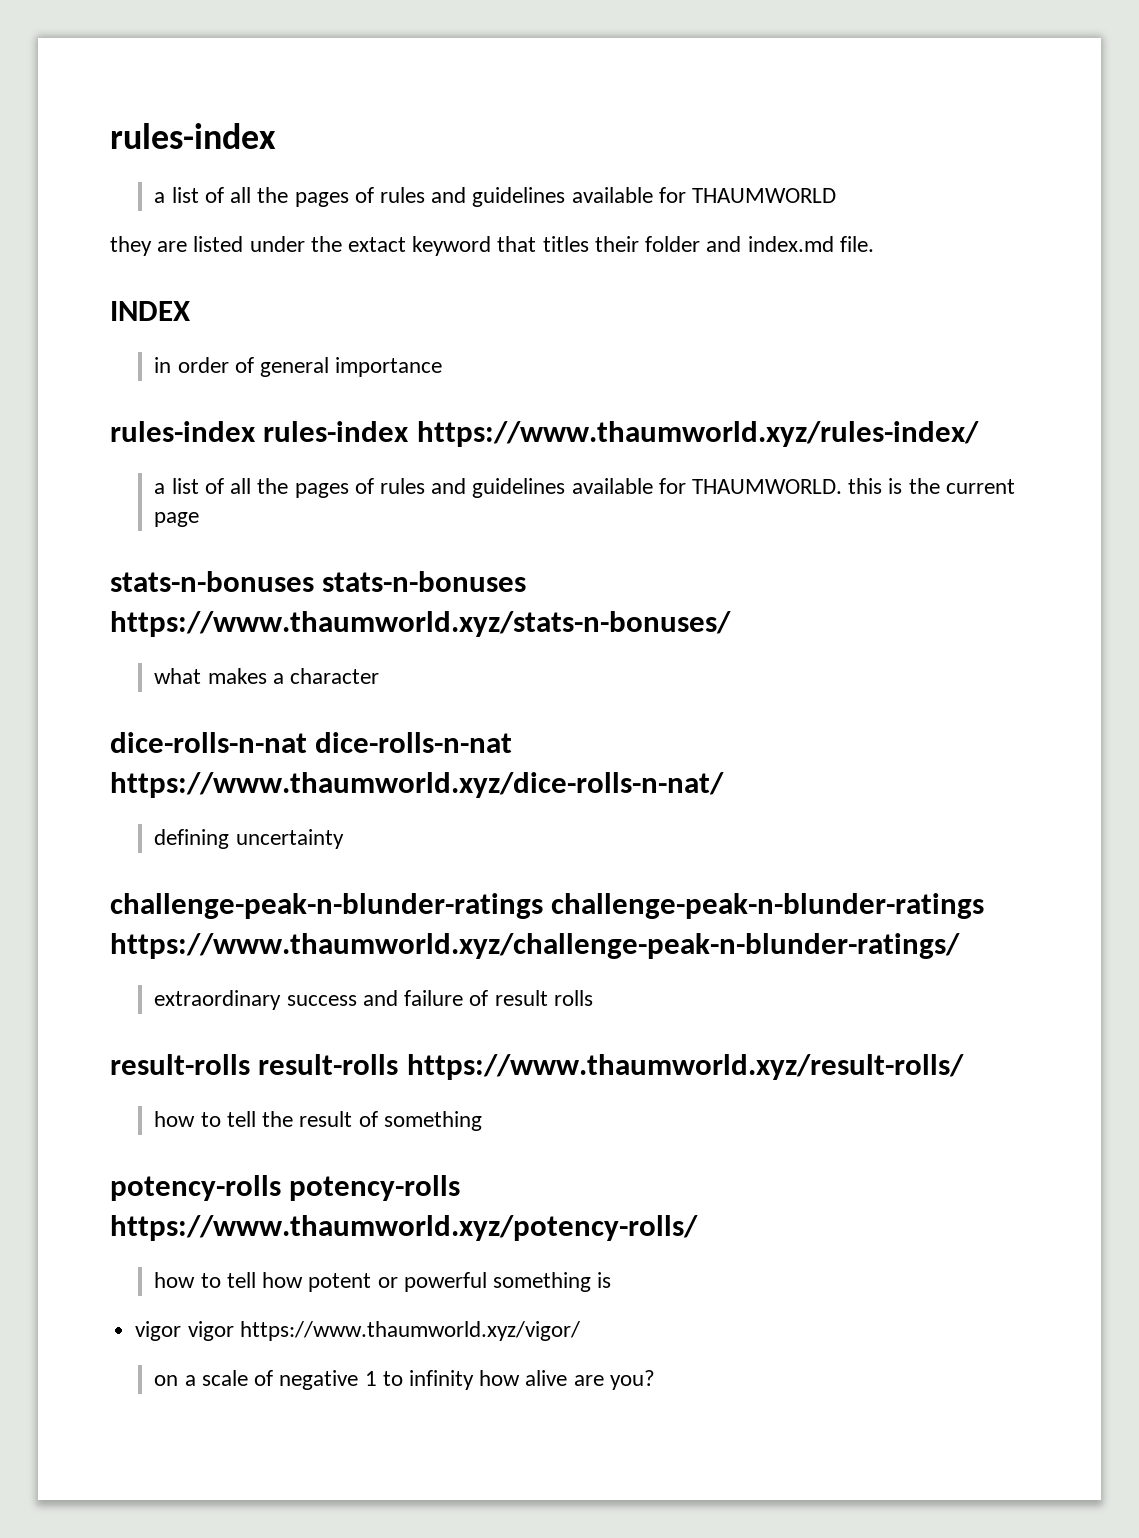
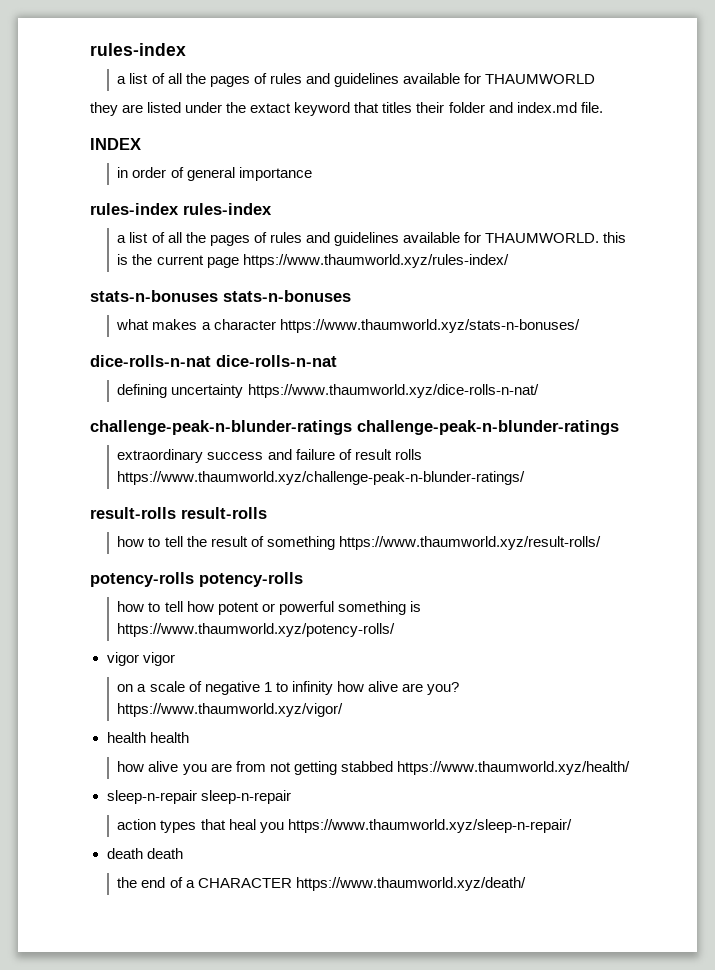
- rules-index rules-index https://www.thaumworld.xyz/rules-index/
+ rules-index rules-index
- a list of all the pages of rules and guidelines available for THAUMWORLD. this is the current page
+ a list of all the pages of rules and guidelines available for THAUMWORLD. this is the current page https://www.thaumworld.xyz/rules-index/
- stats-n-bonuses stats-n-bonuses https://www.thaumworld.xyz/stats-n-bonuses/
+ stats-n-bonuses stats-n-bonuses
- what makes a character
+ what makes a character https://www.thaumworld.xyz/stats-n-bonuses/
- dice-rolls-n-nat dice-rolls-n-nat https://www.thaumworld.xyz/dice-rolls-n-nat/
+ dice-rolls-n-nat dice-rolls-n-nat
- defining uncertainty
+ defining uncertainty https://www.thaumworld.xyz/dice-rolls-n-nat/
- challenge-peak-n-blunder-ratings challenge-peak-n-blunder-ratings https://www.thaumworld.xyz/challenge-peak-n-blunder-ratings/
+ challenge-peak-n-blunder-ratings challenge-peak-n-blunder-ratings
- extraordinary success and failure of result rolls
+ extraordinary success and failure of result rolls https://www.thaumworld.xyz/challenge-peak-n-blunder-ratings/
- result-rolls result-rolls https://www.thaumworld.xyz/result-rolls/
+ result-rolls result-rolls
- how to tell the result of something
+ how to tell the result of something https://www.thaumworld.xyz/result-rolls/
- potency-rolls potency-rolls https://www.thaumworld.xyz/potency-rolls/
+ potency-rolls potency-rolls
- how to tell how potent or powerful something is
+ how to tell how potent or powerful something is https://www.thaumworld.xyz/potency-rolls/
- vigor vigor https://www.thaumworld.xyz/vigor/
+ vigor vigor
- on a scale of negative 1 to infinity how alive are you?
+ on a scale of negative 1 to infinity how alive are you? https://www.thaumworld.xyz/vigor/
+ health health
+ how alive you are from not getting stabbed https://www.thaumworld.xyz/health/
+ sleep-n-repair sleep-n-repair
+ action types that heal you https://www.thaumworld.xyz/sleep-n-repair/
+ death death
+ the end of a CHARACTER https://www.thaumworld.xyz/death/

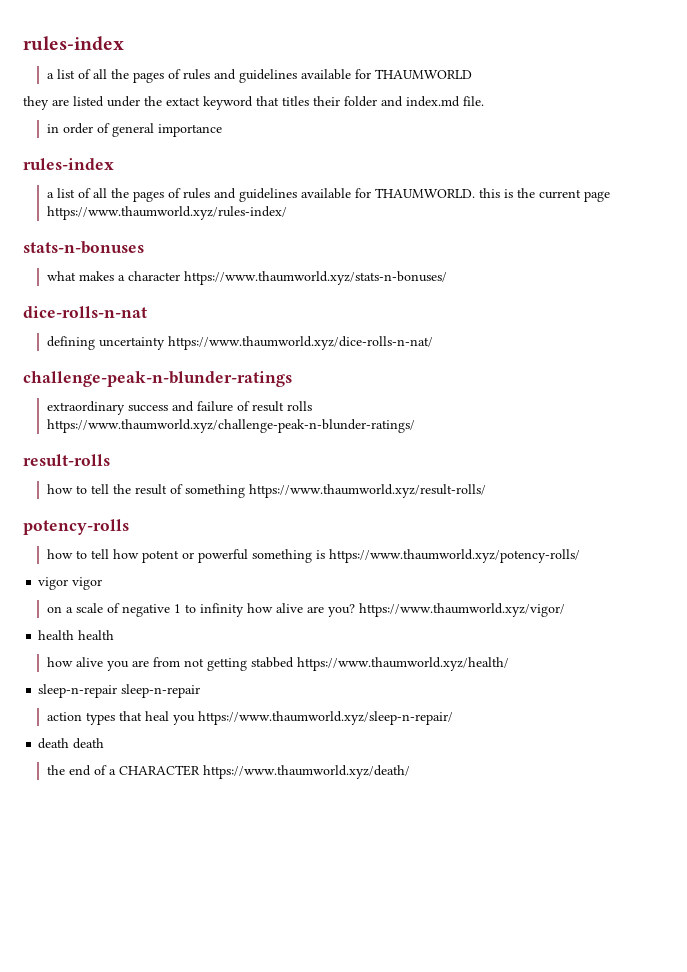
- INDEX
  in order of general importance
- rules-index rules-index
+ rules-index
- stats-n-bonuses stats-n-bonuses
+ stats-n-bonuses
- dice-rolls-n-nat dice-rolls-n-nat
+ dice-rolls-n-nat
- challenge-peak-n-blunder-ratings challenge-peak-n-blunder-ratings
+ challenge-peak-n-blunder-ratings
- result-rolls result-rolls
+ result-rolls
- potency-rolls potency-rolls
+ potency-rolls

